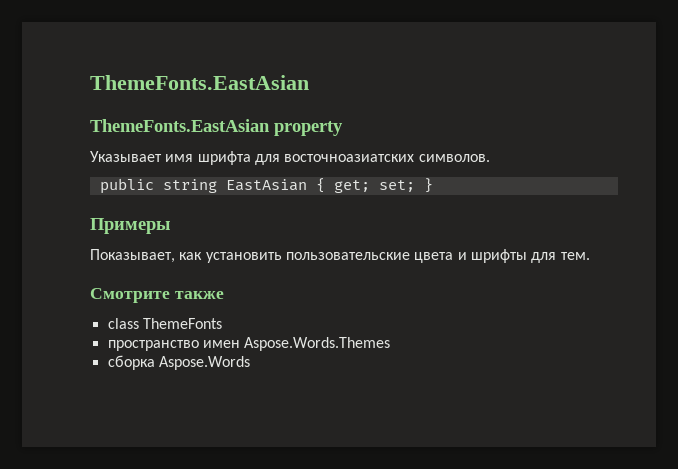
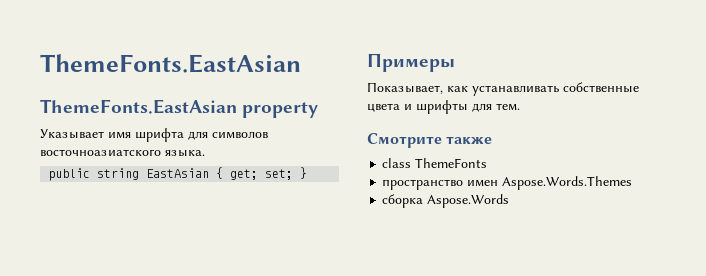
- Указывает имя шрифта для восточноазиатских символов.
+ Указывает имя шрифта для символов восточноазиатского языка.
- Показывает, как установить пользовательские цвета и шрифты для тем.
+ Показывает, как устанавливать собственные цвета и шрифты для тем.

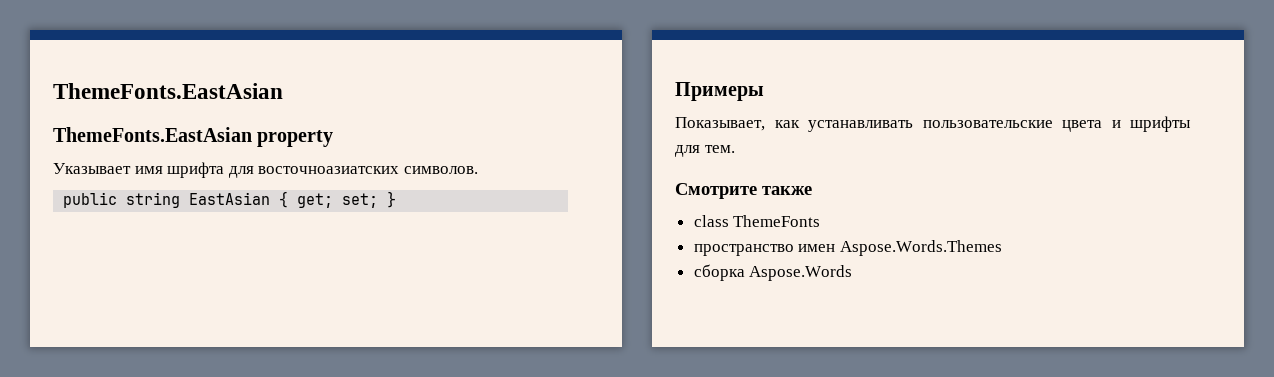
- Указывает имя шрифта для символов восточноазиатского языка.
+ Указывает имя шрифта для восточноазиатских символов.
- Показывает, как устанавливать собственные цвета и шрифты для тем.
+ Показывает, как устанавливать пользовательские цвета и шрифты для тем.

